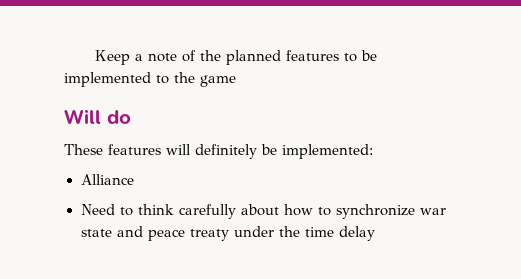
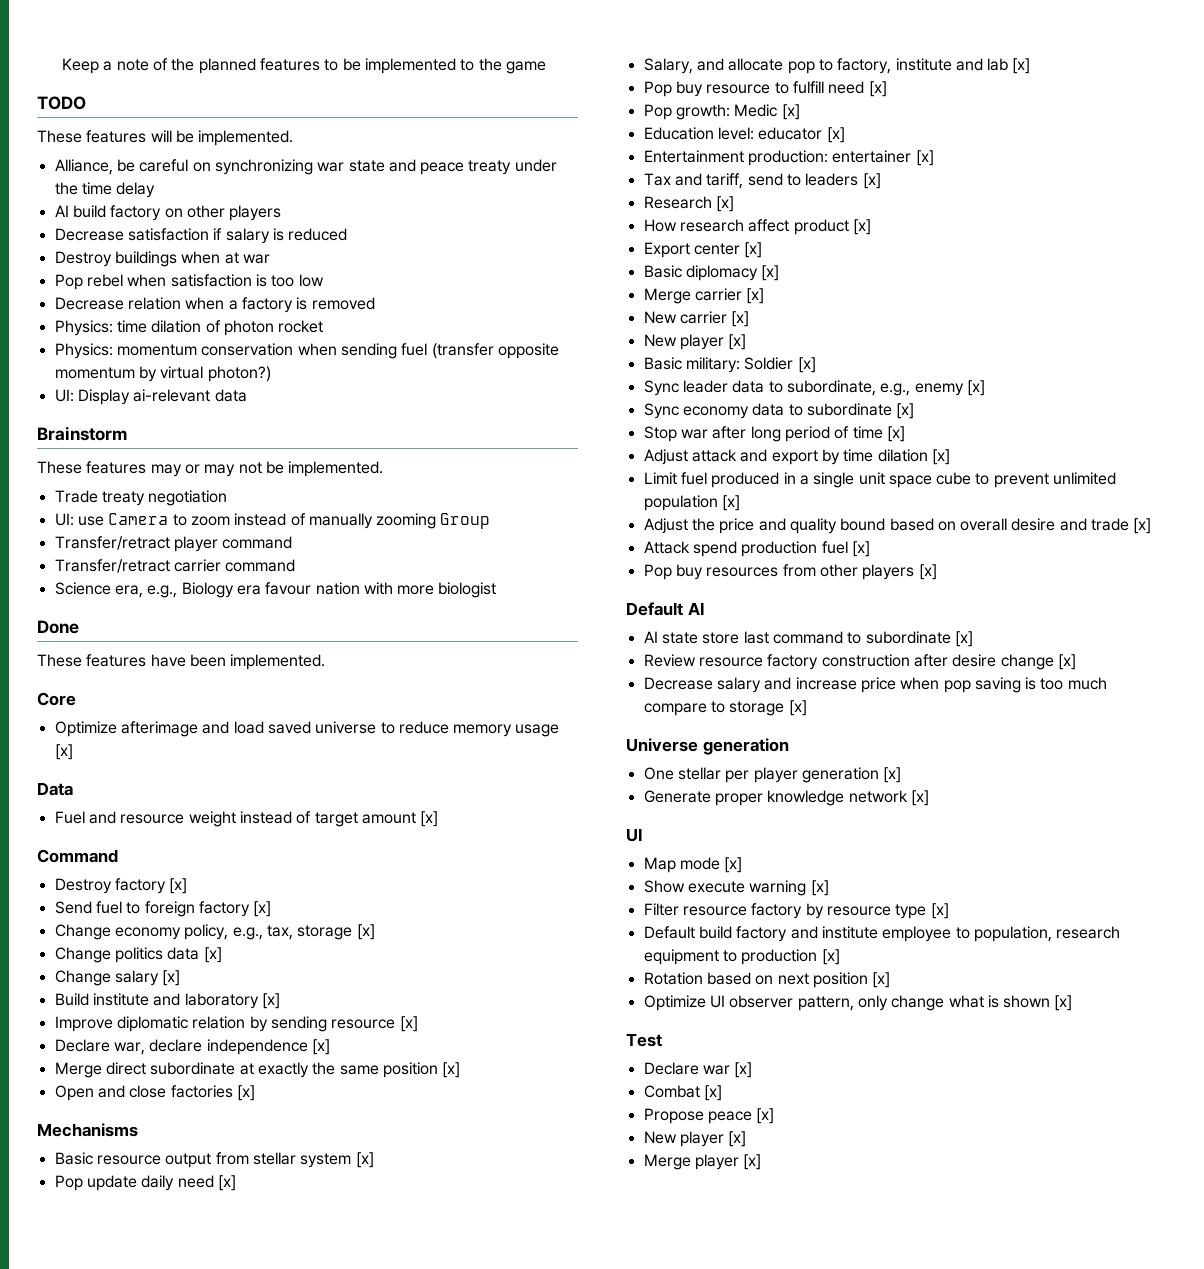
- Will do
+ TODO
- These features will definitely be implemented:
- Alliance
- Need to think carefully about how to synchronize war state and peace treaty under the time delay
+ These features will be implemented.
+ Alliance, be careful on synchronizing war state and peace treaty under the time delay
+ AI build factory on other players
+ Decrease satisfaction if salary is reduced
+ Destroy buildings when at war
+ Pop rebel when satisfaction is too low
+ Decrease relation when a factory is removed
+ Physics: time dilation of photon rocket
+ Physics: momentum conservation when sending fuel (transfer opposite momentum by virtual photon?)
+ UI: Display ai-relevant data
+ Brainstorm
+ These features may or may not be implemented.
+ Trade treaty negotiation
+ UI: use Camera to zoom instead of manually zooming Group
+ Transfer/retract player command
+ Transfer/retract carrier command
+ Science era, e.g., Biology era favour nation with more biologist
+ Done
+ These features have been implemented.
+ Core
+ Optimize afterimage and load saved universe to reduce memory usage [x]
+ Data
+ Fuel and resource weight instead of target amount [x]
+ Command
+ Destroy factory [x]
+ Send fuel to foreign factory [x]
+ Change economy policy, e.g., tax, storage [x]
+ Change politics data [x]
+ Change salary [x]
+ Build institute and laboratory [x]
+ Improve diplomatic relation by sending resource [x]
+ Declare war, declare independence [x]
+ Merge direct subordinate at exactly the same position [x]
+ Open and close factories [x]
+ Mechanisms
+ Basic resource output from stellar system [x]
+ Pop update daily need [x]
+ Salary, and allocate pop to factory, institute and lab [x]
+ Pop buy resource to fulfill need [x]
+ Pop growth: Medic [x]
+ Education level: educator [x]
+ Entertainment production: entertainer [x]
+ Tax and tariff, send to leaders [x]
+ Research [x]
+ How research affect product [x]
+ Export center [x]
+ Basic diplomacy [x]
+ Merge carrier [x]
+ New carrier [x]
+ New player [x]
+ Basic military: Soldier [x]
+ Sync leader data to subordinate, e.g., enemy [x]
+ Sync economy data to subordinate [x]
+ Stop war after long period of time [x]
+ Adjust attack and export by time dilation [x]
+ Limit fuel produced in a single unit space cube to prevent unlimited population [x]
+ Adjust the price and quality bound based on overall desire and trade [x]
+ Attack spend production fuel [x]
+ Pop buy resources from other players [x]
+ Default AI
+ AI state store last command to subordinate [x]
+ Review resource factory construction after desire change [x]
+ Decrease salary and increase price when pop saving is too much compare to storage [x]
+ Universe generation
+ One stellar per player generation [x]
+ Generate proper knowledge network [x]
+ UI
+ Map mode [x]
+ Show execute warning [x]
+ Filter resource factory by resource type [x]
+ Default build factory and institute employee to population, research equipment to production [x]
+ Rotation based on next position [x]
+ Optimize UI observer pattern, only change what is shown [x]
+ Test
+ Declare war [x]
+ Combat [x]
+ Propose peace [x]
+ New player [x]
+ Merge player [x]

